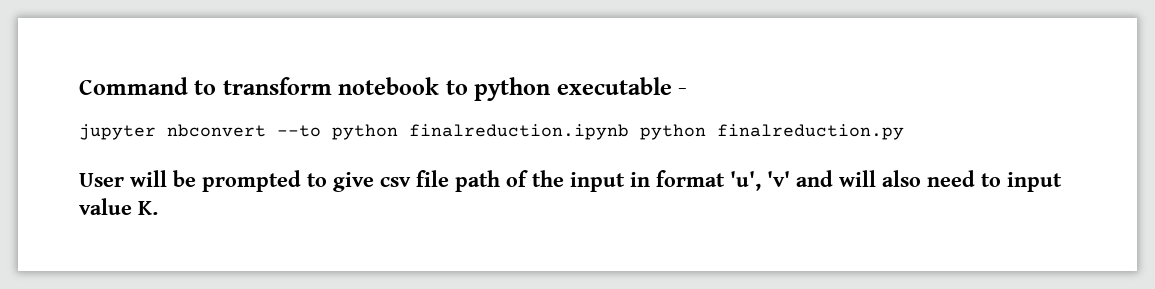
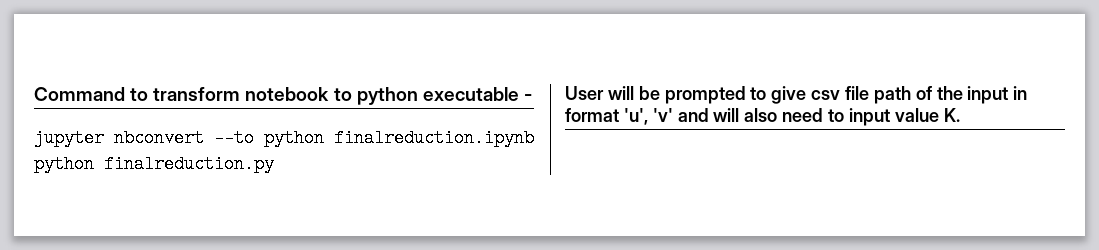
- jupyter nbconvert --to python finalreduction.ipynb python finalreduction.py
+ jupyter nbconvert --to python finalreduction.ipynb
+ python finalreduction.py

